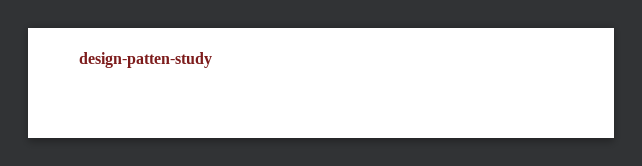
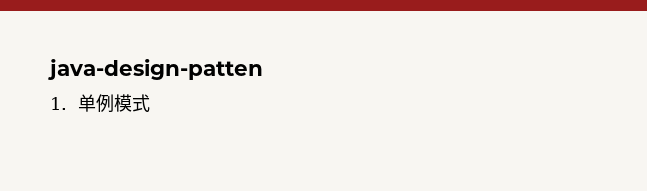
- design-patten-study
+ java-design-patten
+ 1.单例模式

